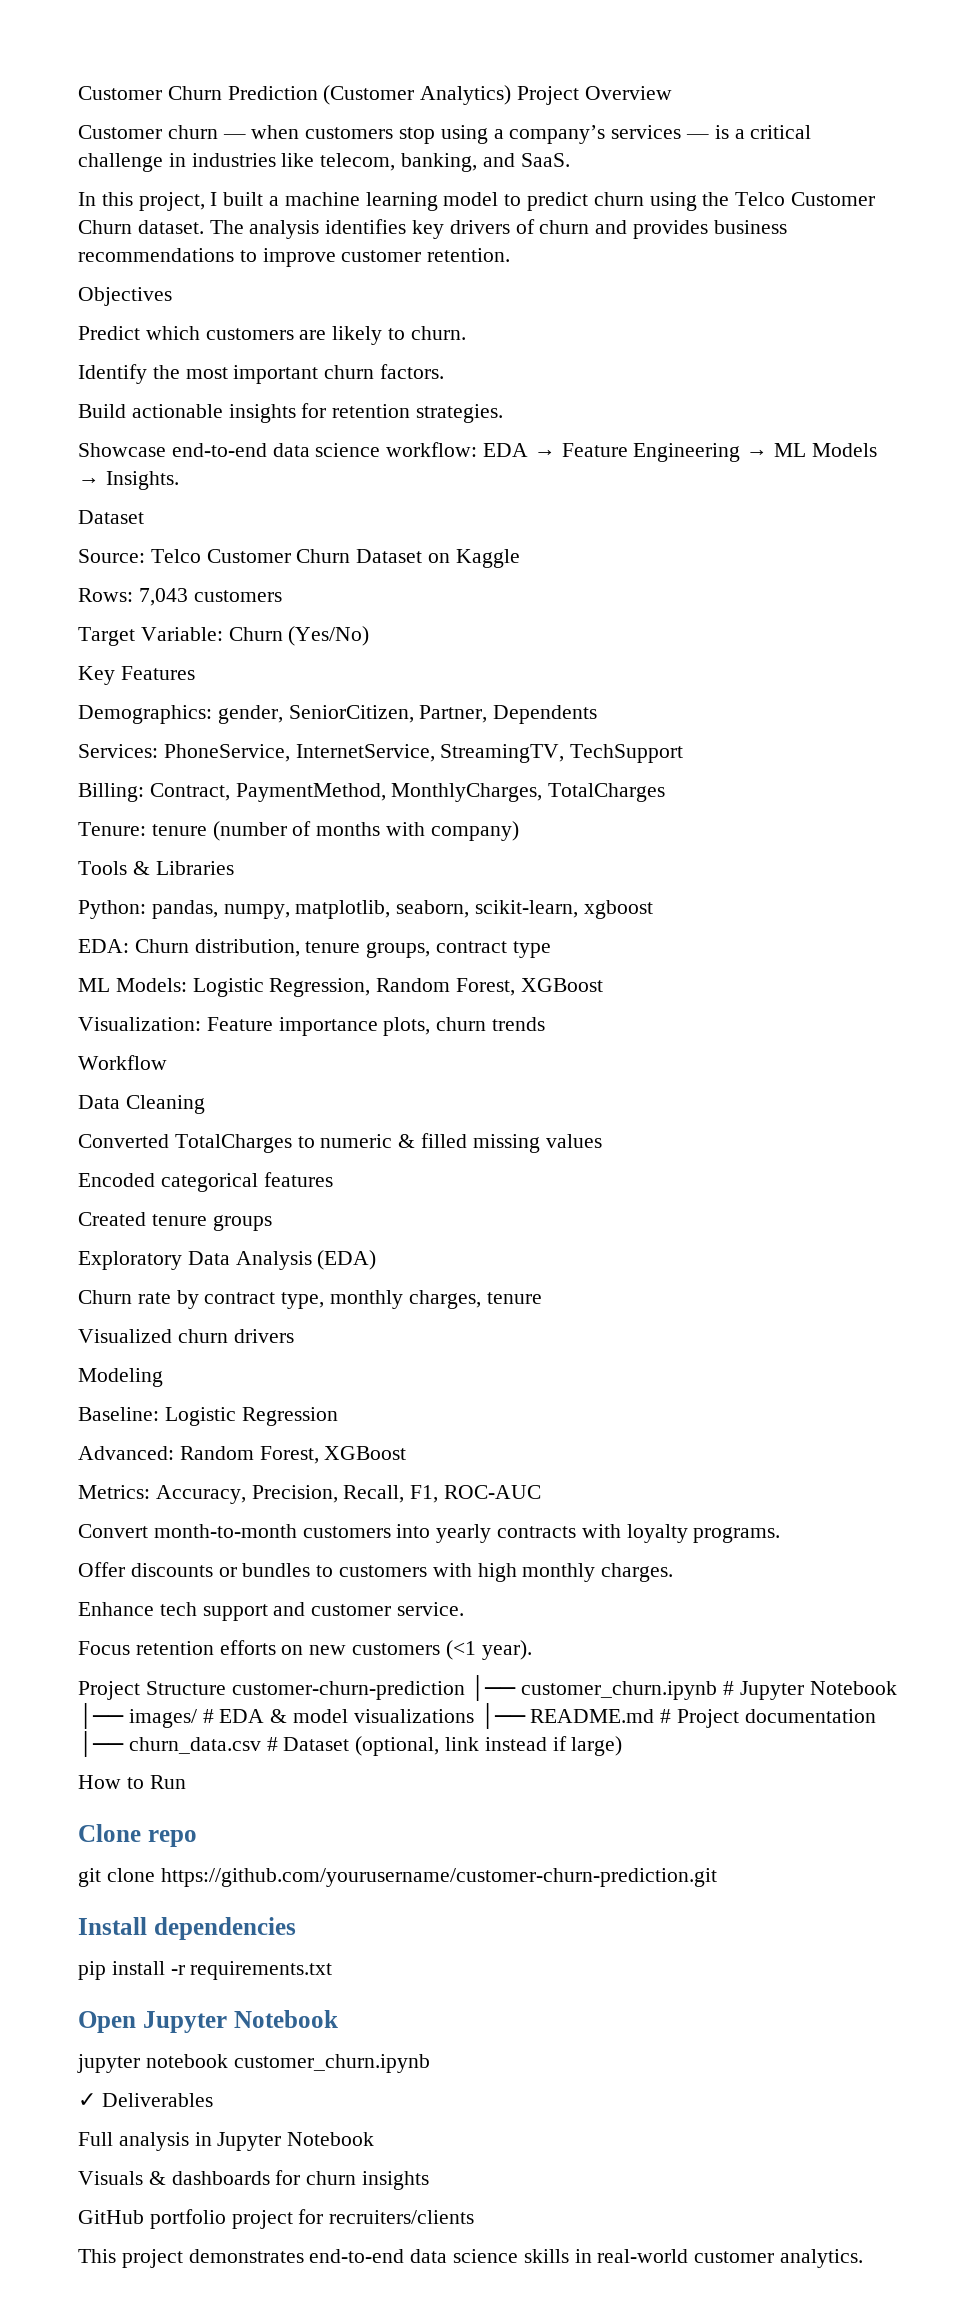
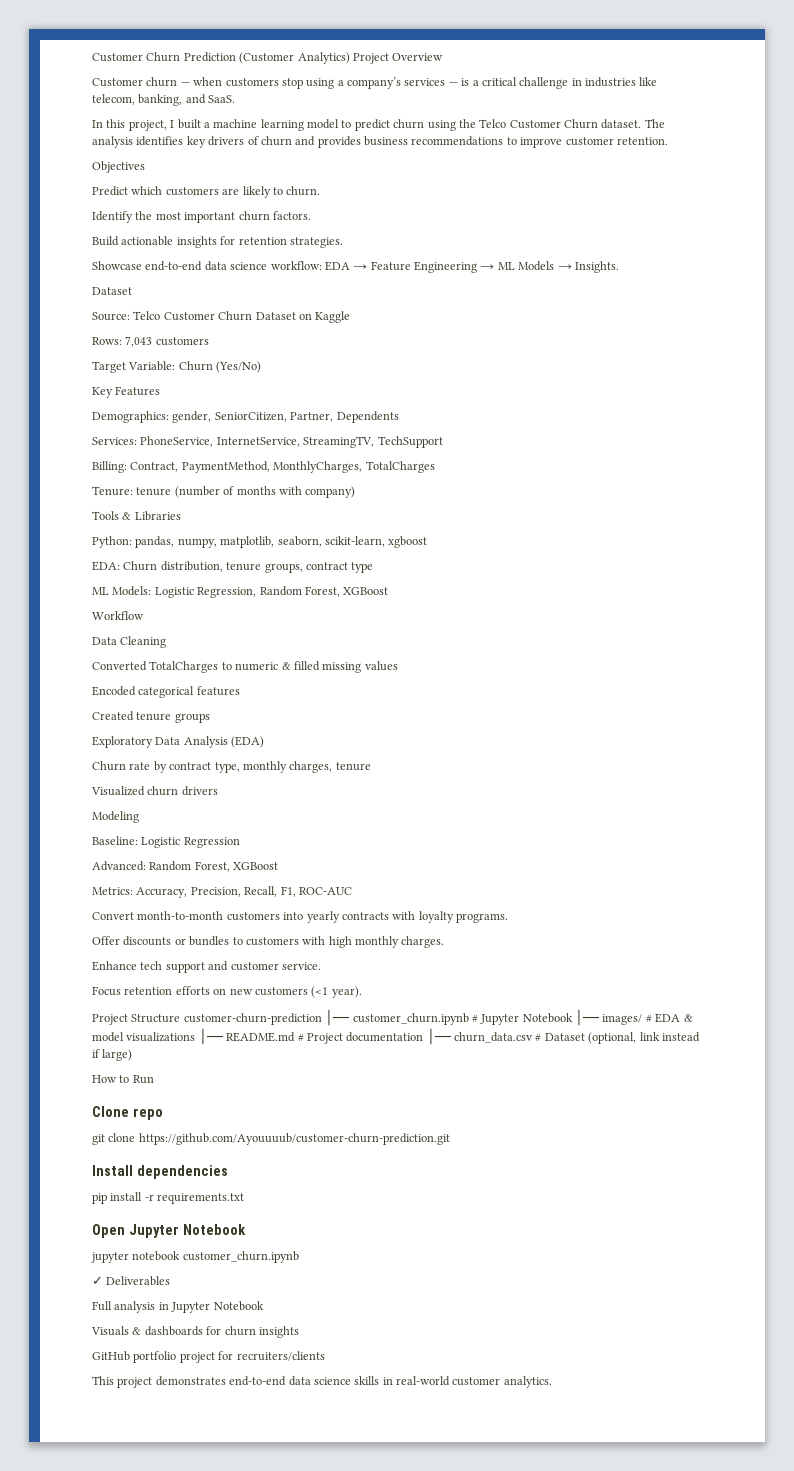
- Visualization: Feature importance plots, churn trends
- git clone https://github.com/yourusername/customer-churn-prediction.git
+ git clone https://github.com/Ayouuuub/customer-churn-prediction.git

